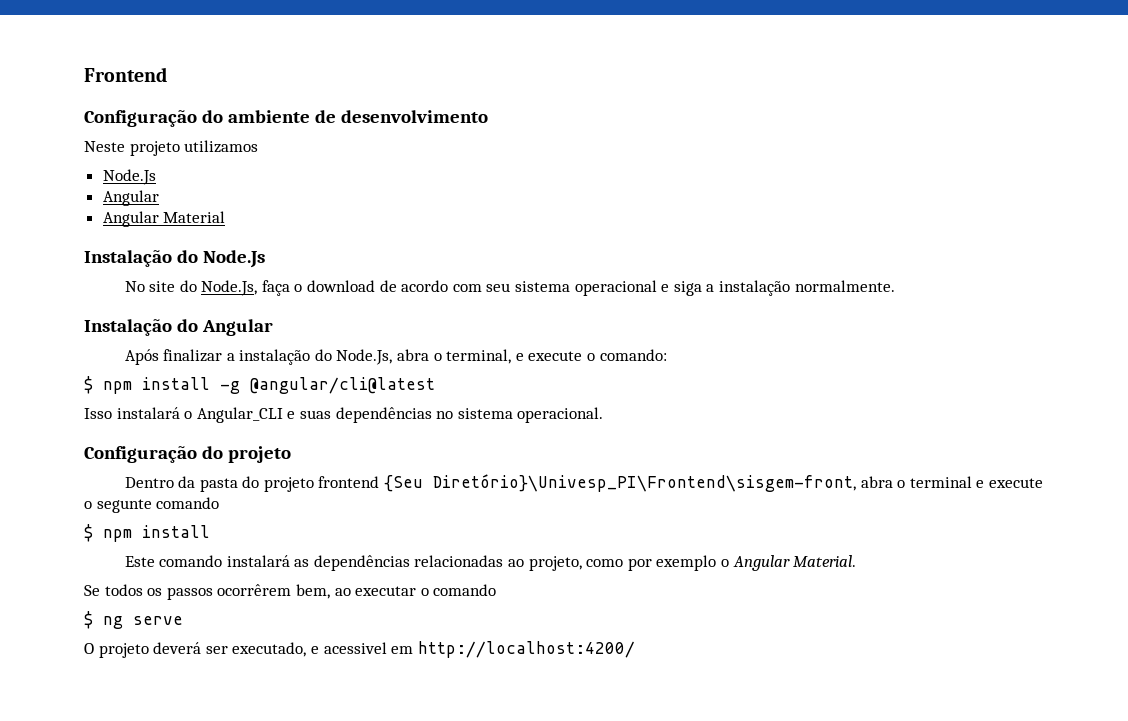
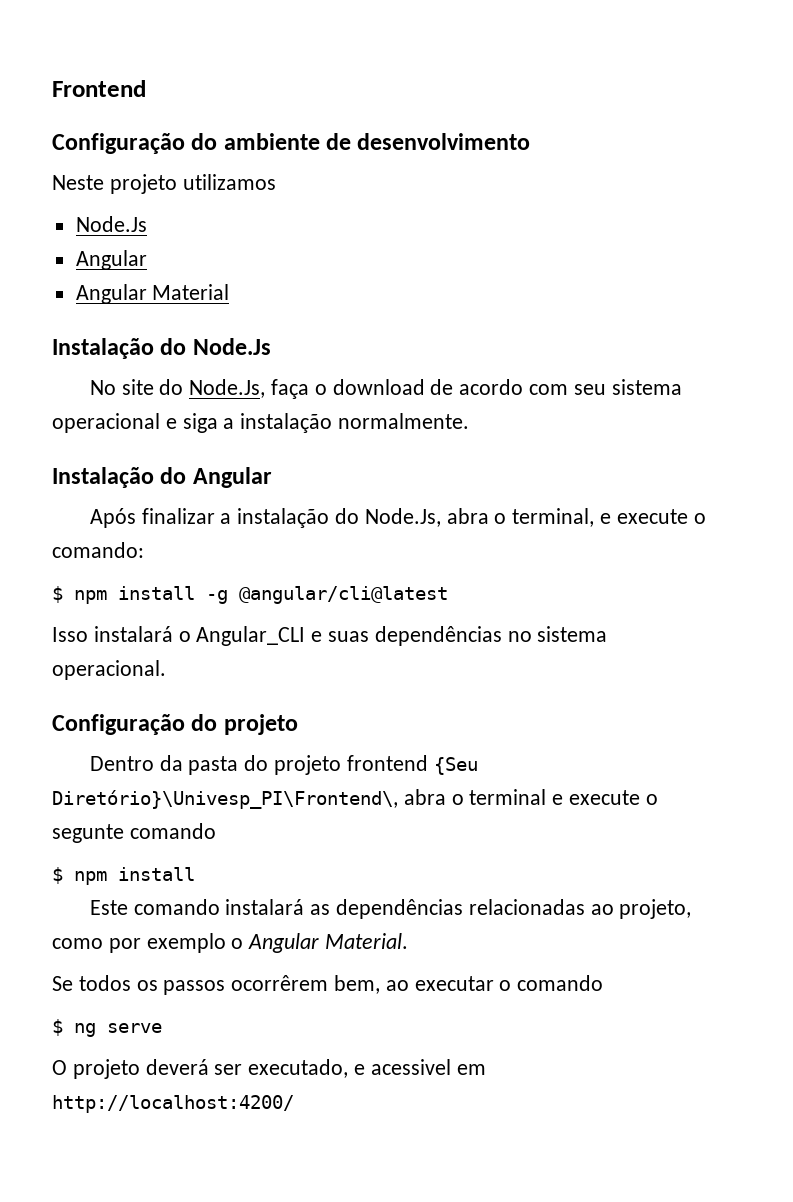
- Dentro da pasta do projeto frontend {Seu Diretório}\Univesp_PI\Frontend\sisgem-front, abra o terminal e execute o segunte comando
+ Dentro da pasta do projeto frontend {Seu Diretório}\Univesp_PI\Frontend\, abra o terminal e execute o segunte comando

